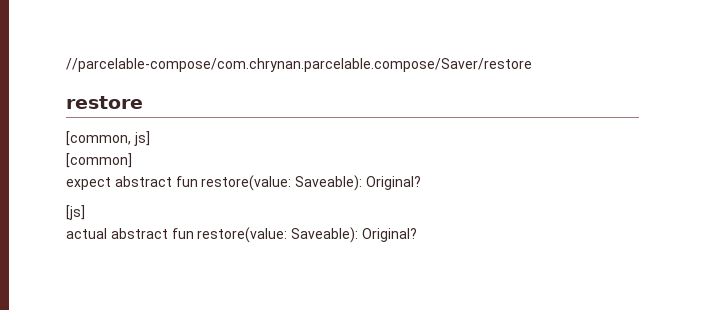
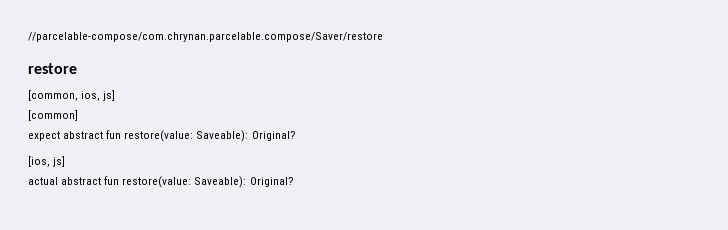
- [common, js]
+ [common, ios, js]
- [js]
+ [ios, js]

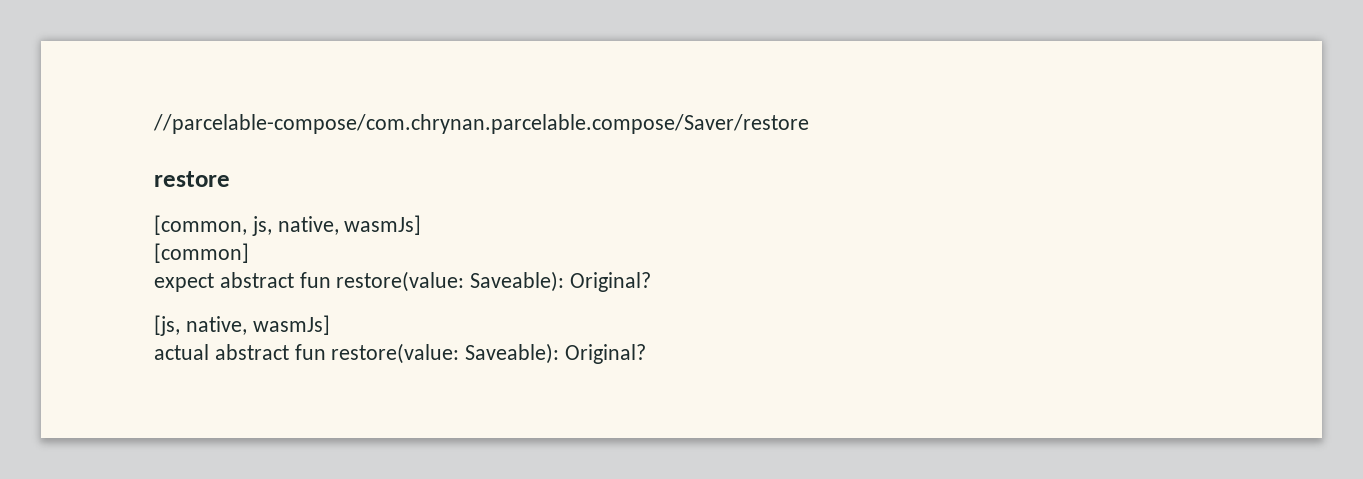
- [common, ios, js]
+ [common, js, native, wasmJs]
- [ios, js]
+ [js, native, wasmJs]

